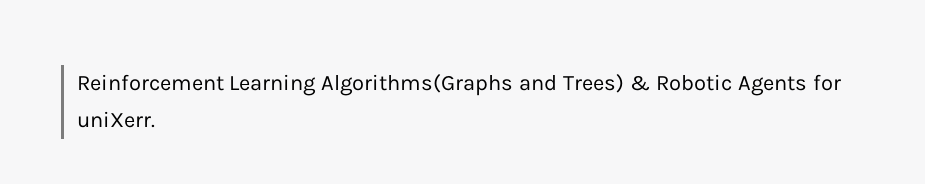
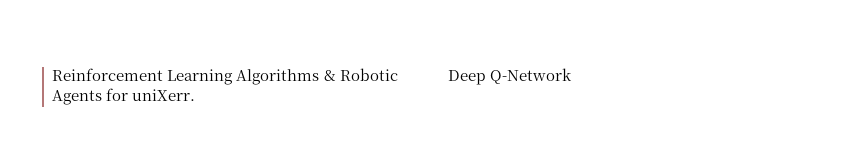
- Reinforcement Learning Algorithms(Graphs and Trees) & Robotic Agents for uniXerr.
+ Reinforcement Learning Algorithms & Robotic Agents for uniXerr.
+ Deep Q-Network

